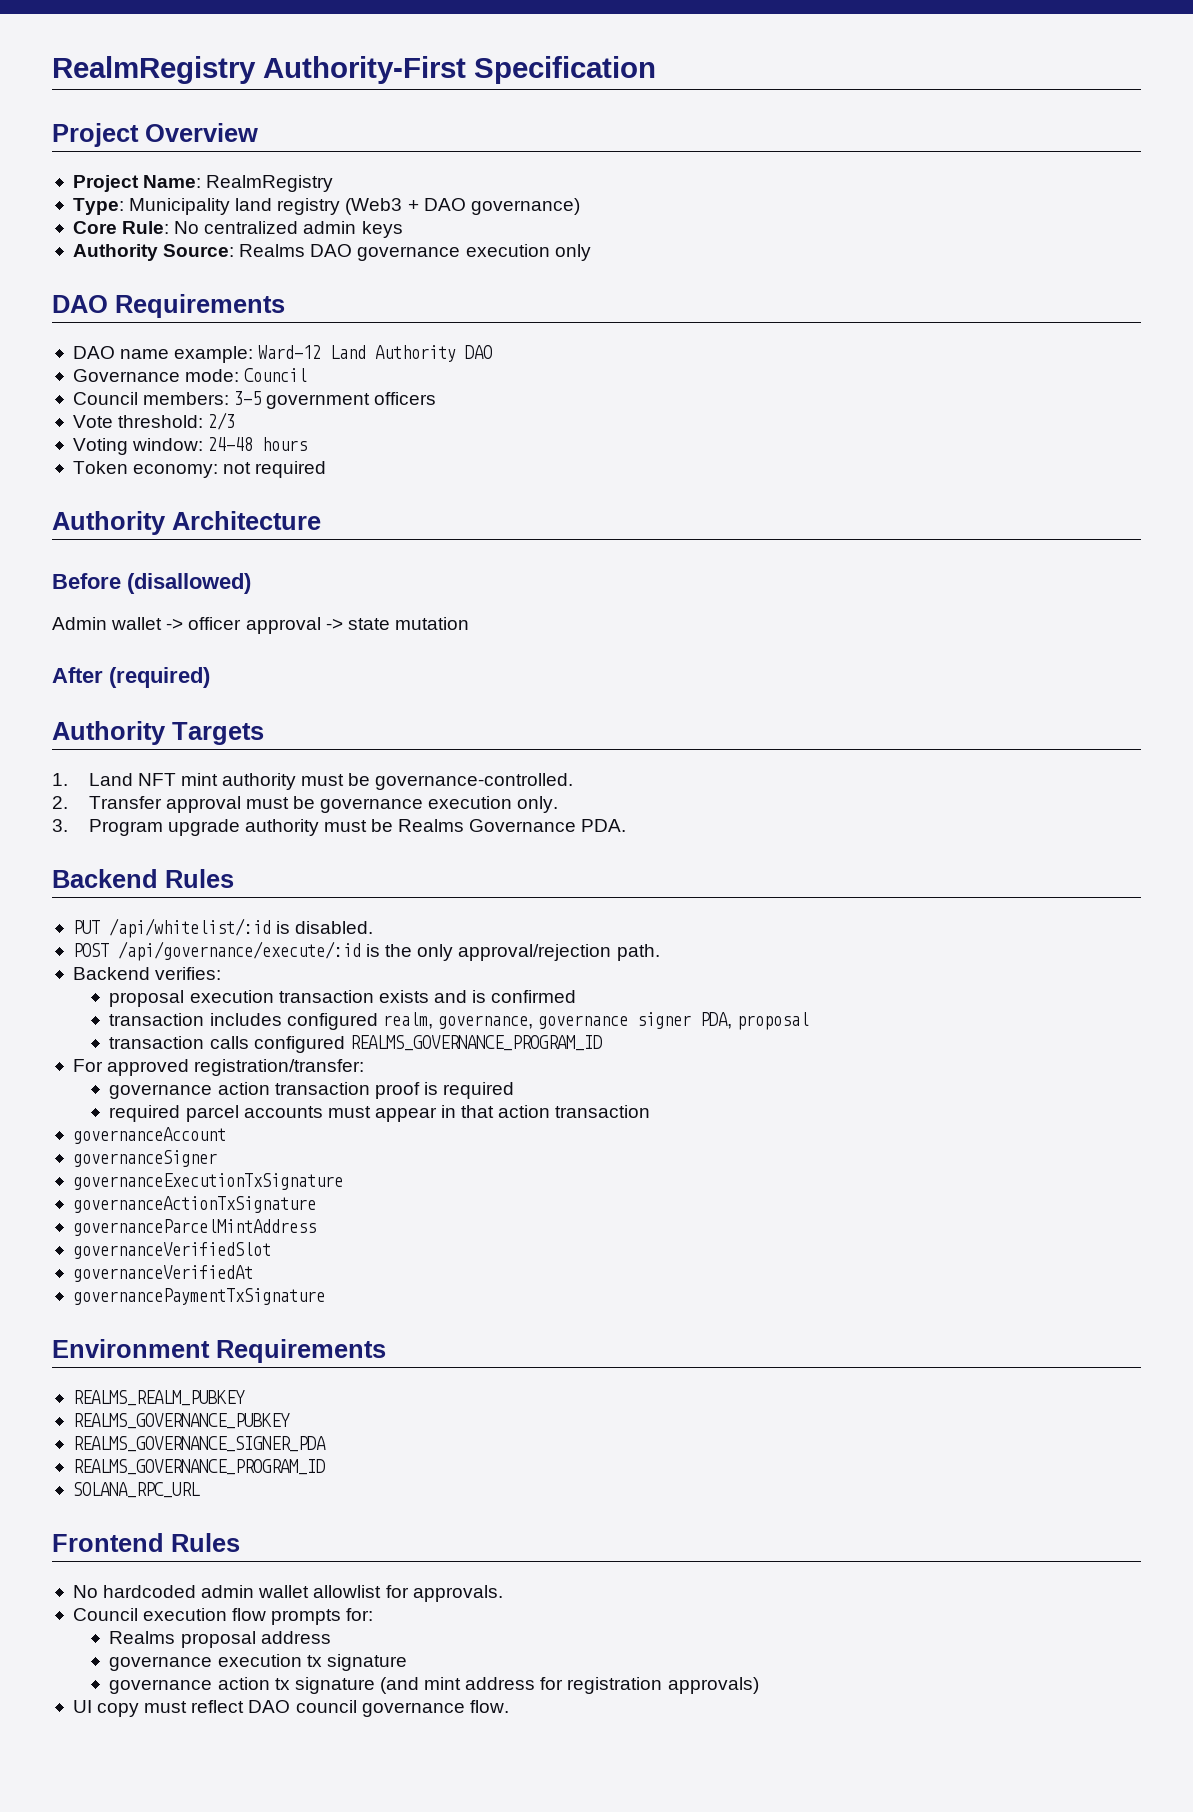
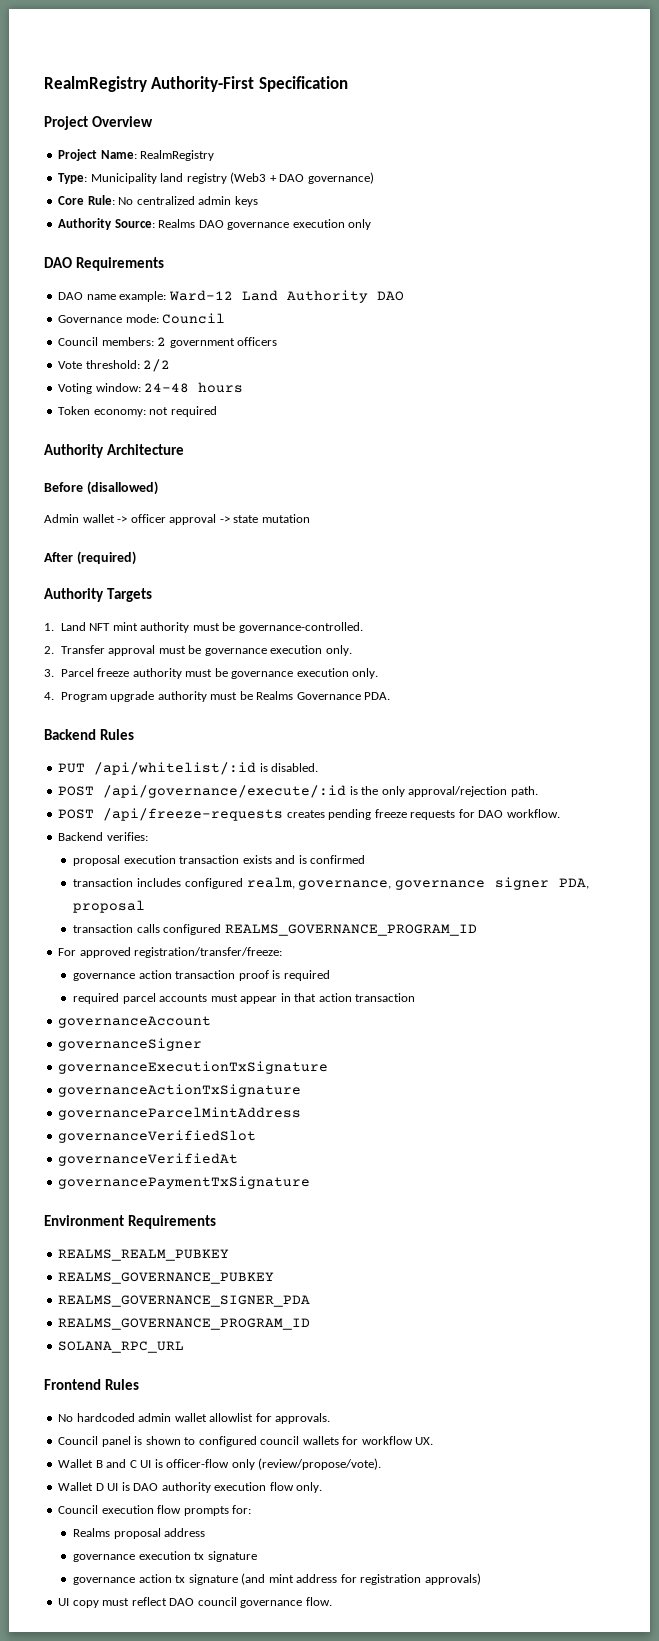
- Council members: 3-5 government officers
+ Council members: 2 government officers
- Vote threshold: 2/3
+ Vote threshold: 2/2
- 3. Program upgrade authority must be Realms Governance PDA.
+ 3. Parcel freeze authority must be governance execution only.
+ 4. Program upgrade authority must be Realms Governance PDA.
+ POST /api/freeze-requests creates pending freeze requests for DAO workflow.
- For approved registration/transfer:
+ For approved registration/transfer/freeze:
+ Council panel is shown to configured council wallets for workflow UX.
+ Wallet B and C UI is officer-flow only (review/propose/vote).
+ Wallet D UI is DAO authority execution flow only.

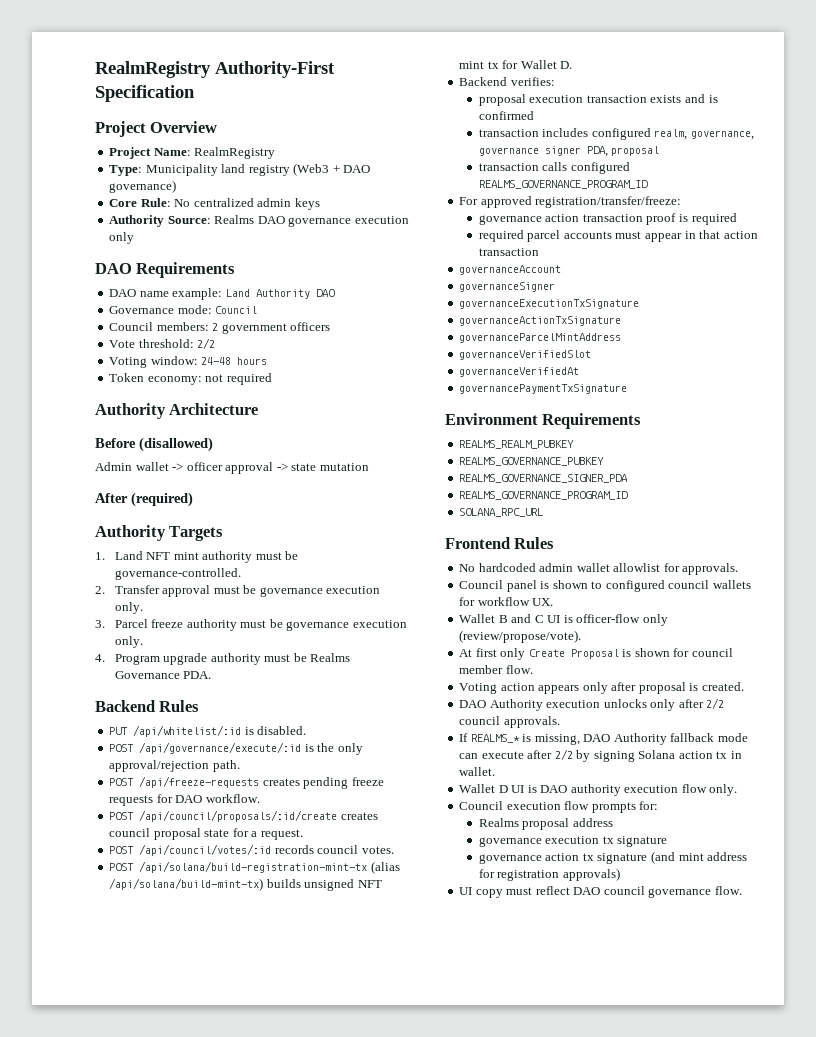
- DAO name example: Ward-12 Land Authority DAO
+ DAO name example: Land Authority DAO
+ POST /api/council/proposals/:id/create creates council proposal state for a request.
+ POST /api/council/votes/:id records council votes.
+ POST /api/solana/build-registration-mint-tx (alias /api/solana/build-mint-tx) builds unsigned NFT mint tx for Wallet D.
+ At first only Create Proposal is shown for council member flow.
+ Voting action appears only after proposal is created.
+ DAO Authority execution unlocks only after 2/2 council approvals.
+ If REALMS_* is missing, DAO Authority fallback mode can execute after 2/2 by signing Solana action tx in wallet.

